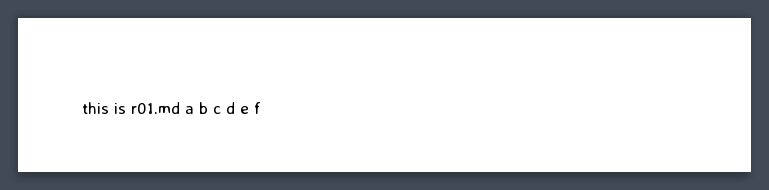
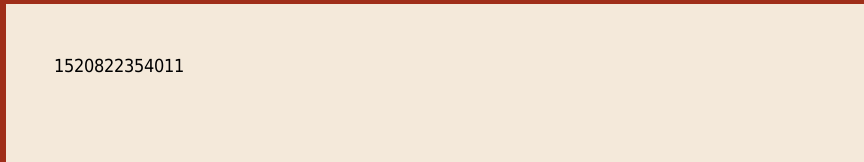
- this is r01.md a b c d e f
+ 1520822354011

